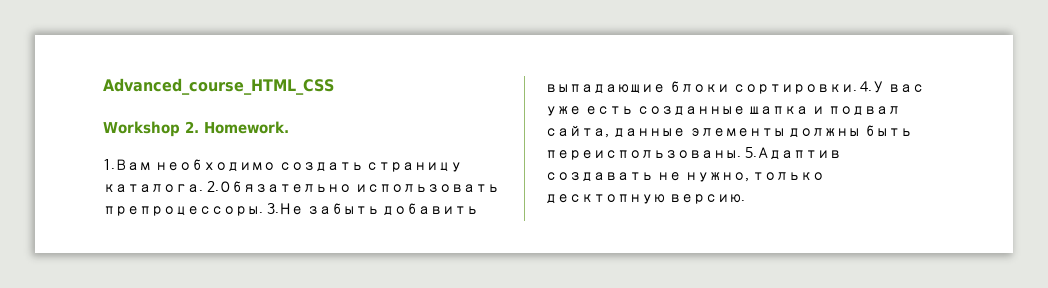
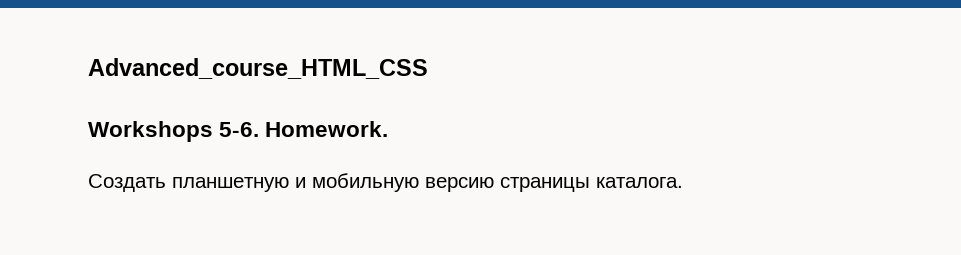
- Workshop 2. Homework.
+ Workshops 5-6. Homework.
- 1.Вам необходимо создать страницу каталога. 2.Обязательно использовать препроцессоры. 3.Не забыть добавить выпадающие блоки сортировки. 4.У вас уже есть созданные шапка и подвал сайта, данные элементы должны быть переиспользованы. 5.Адаптив создавать не нужно, только десктопную версию.
+ Создать планшетную и мобильную версию страницы каталога.

